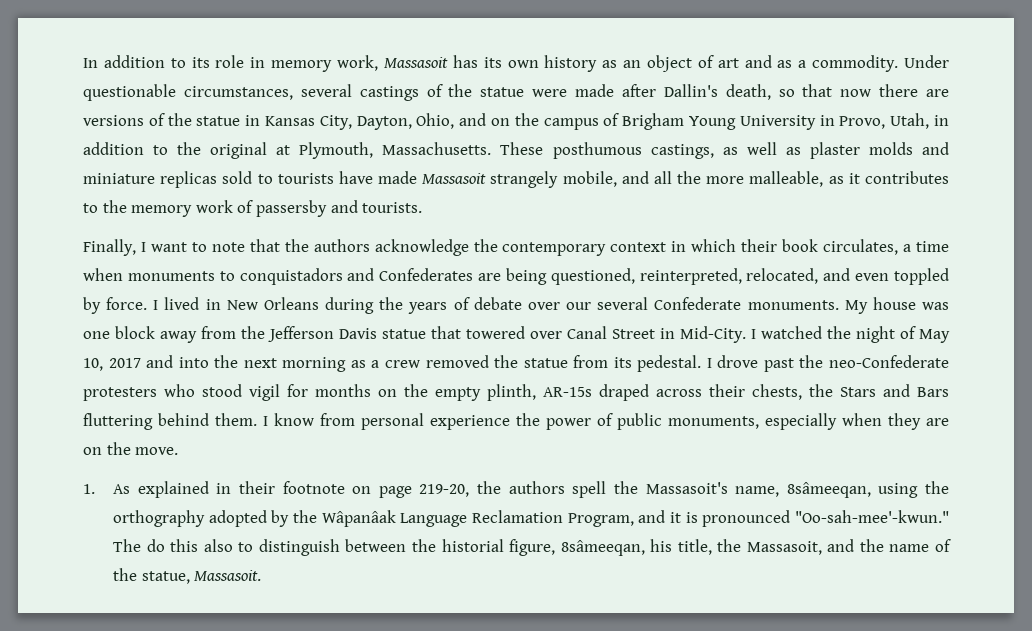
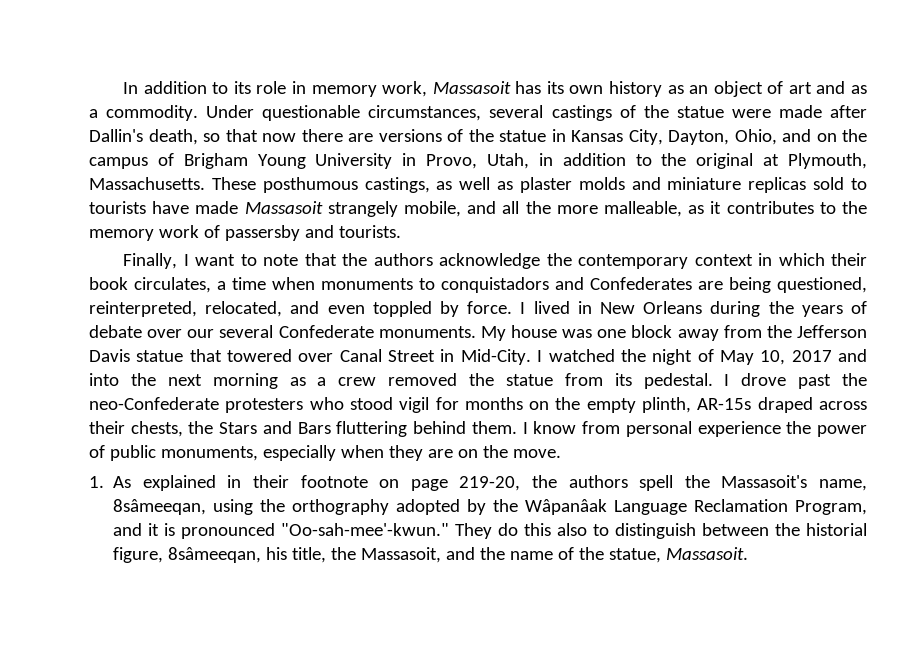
- The do this also to distinguish between the historial figure, 8sâmeeqan, his title, the Massasoit, and the name of the statue, Massasoit.
+ They do this also to distinguish between the historial figure, 8sâmeeqan, his title, the Massasoit, and the name of the statue, Massasoit.

